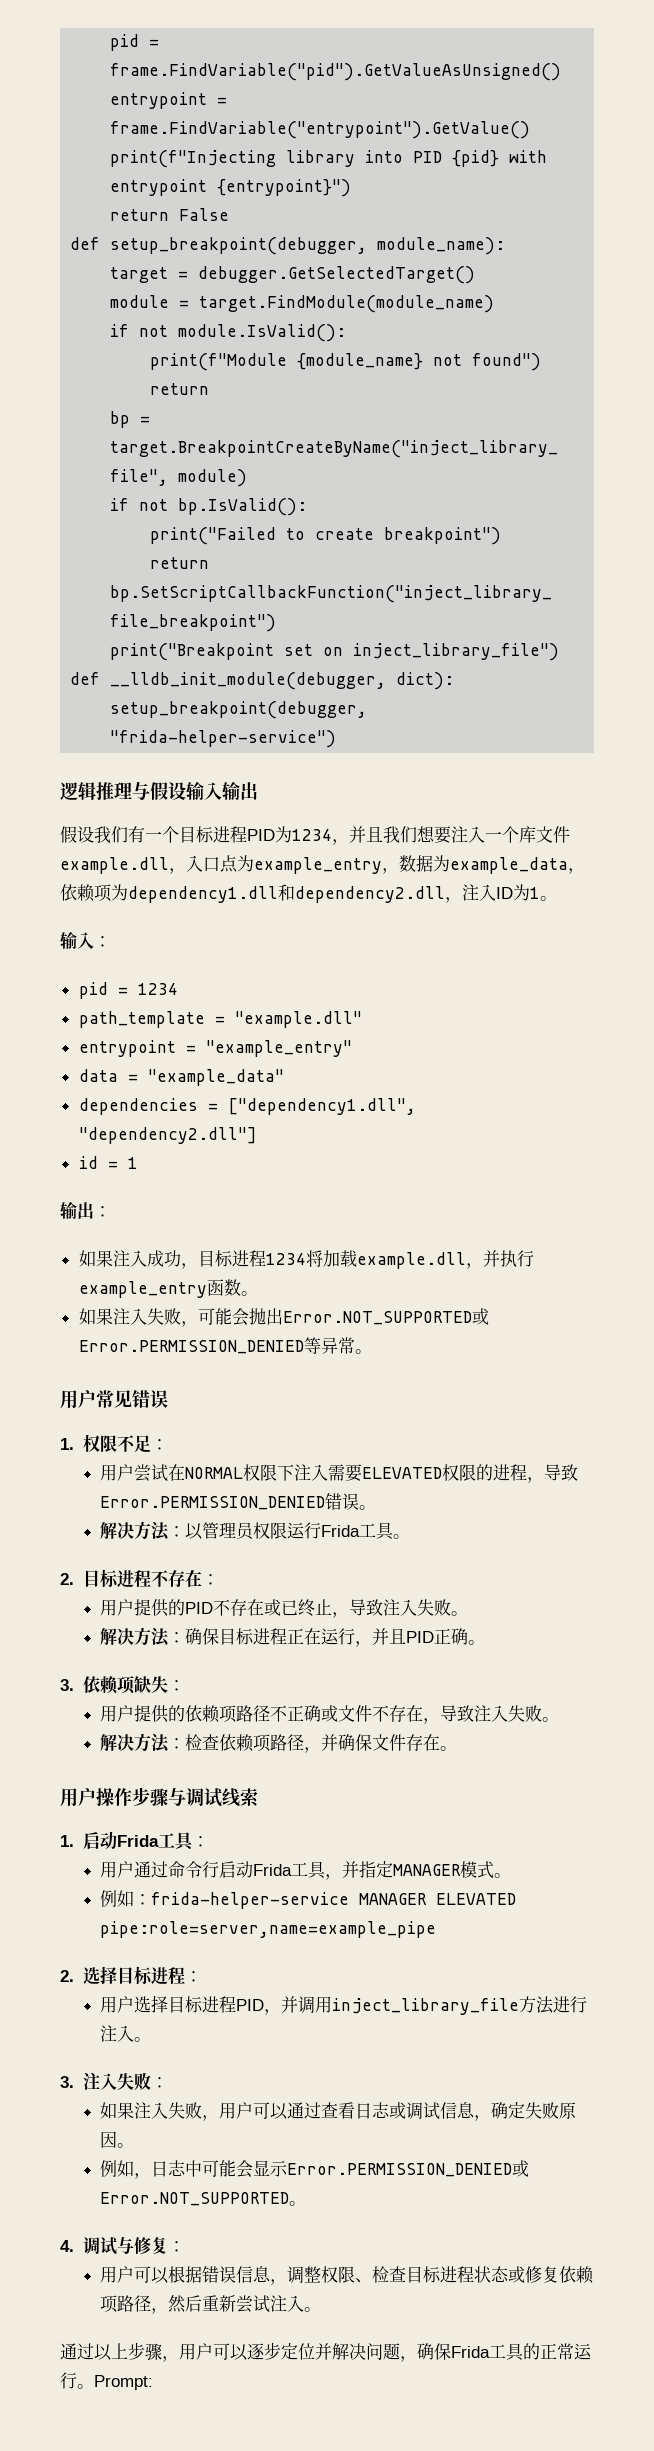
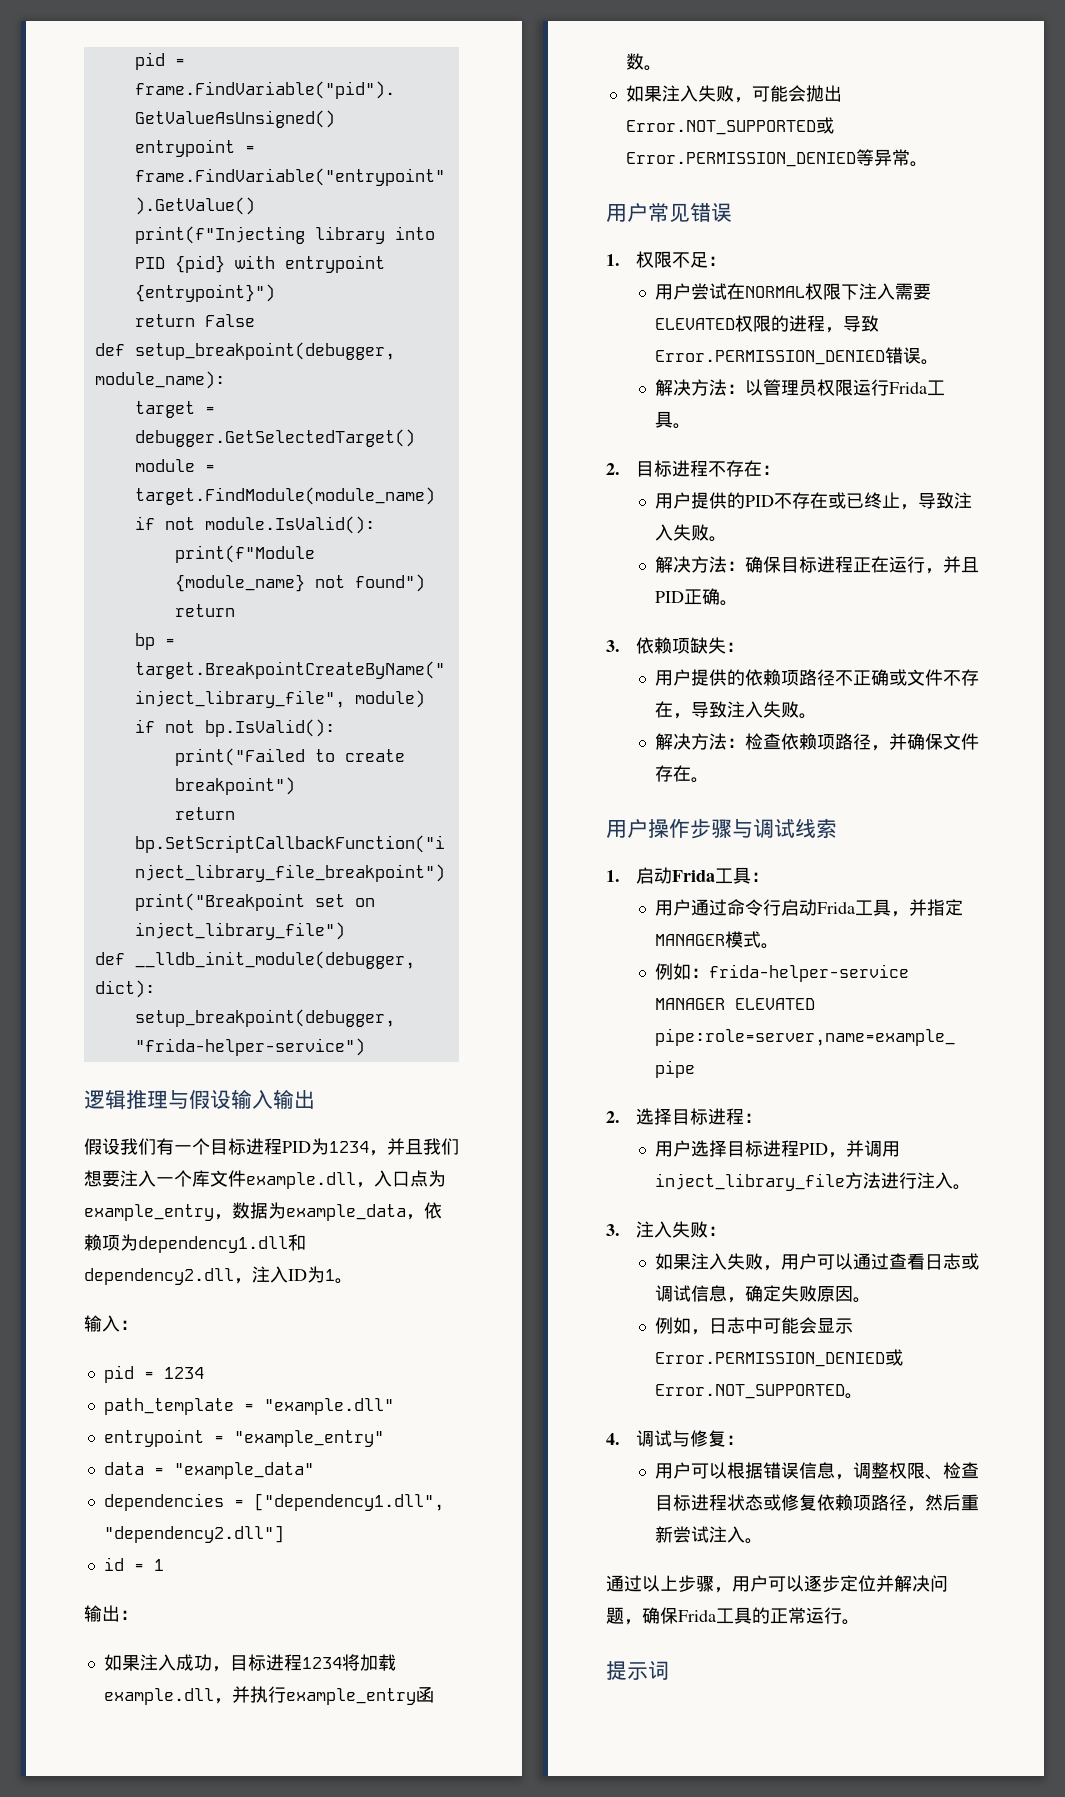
- 通过以上步骤，用户可以逐步定位并解决问题，确保Frida工具的正常运行。Prompt:
+ 通过以上步骤，用户可以逐步定位并解决问题，确保Frida工具的正常运行。
+ 提示词

